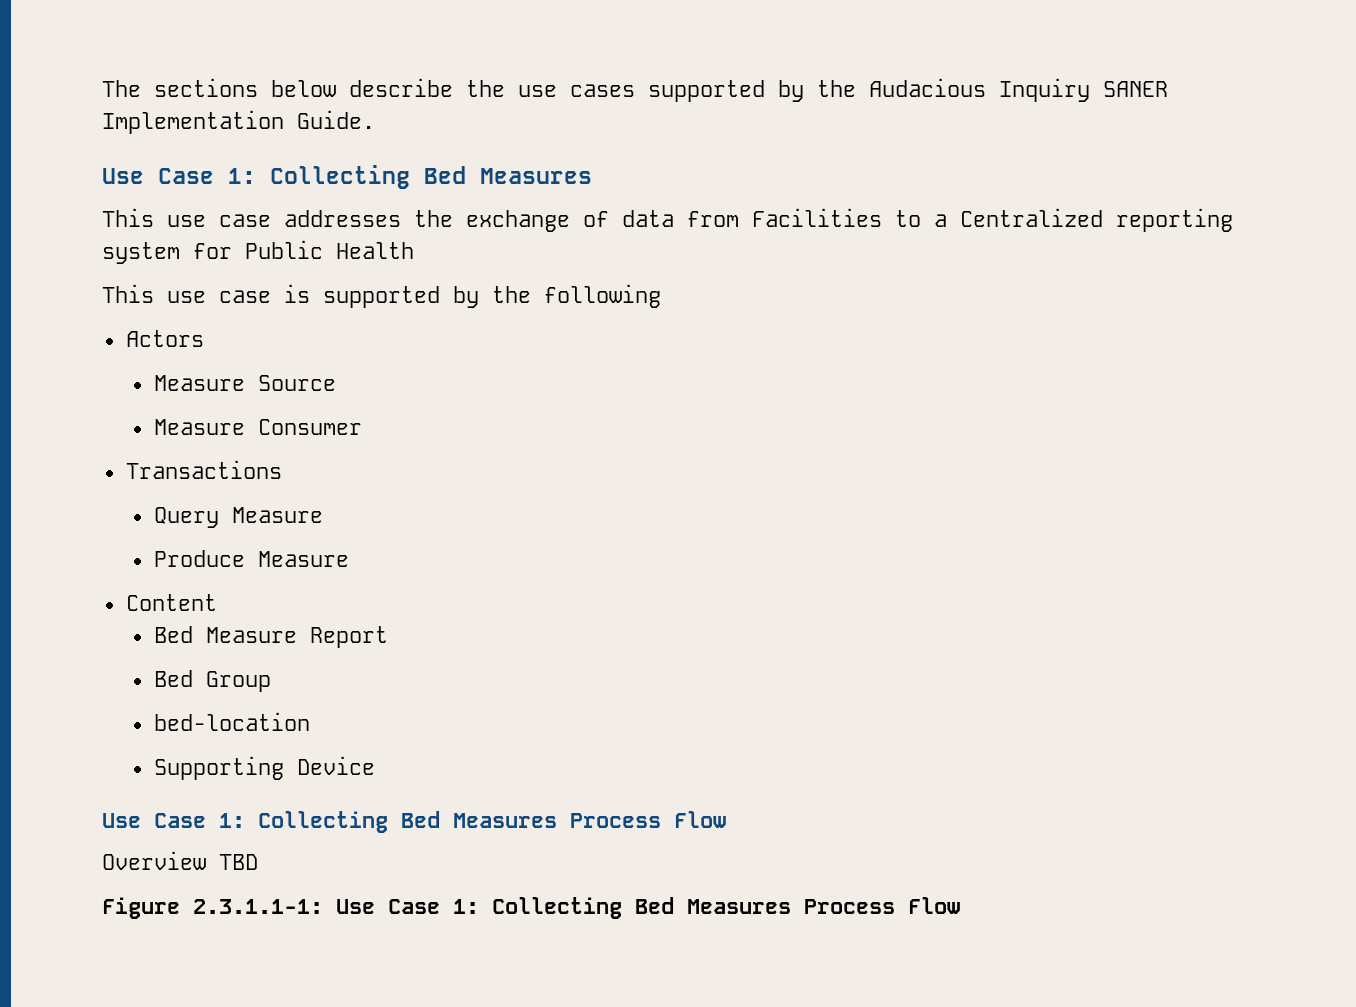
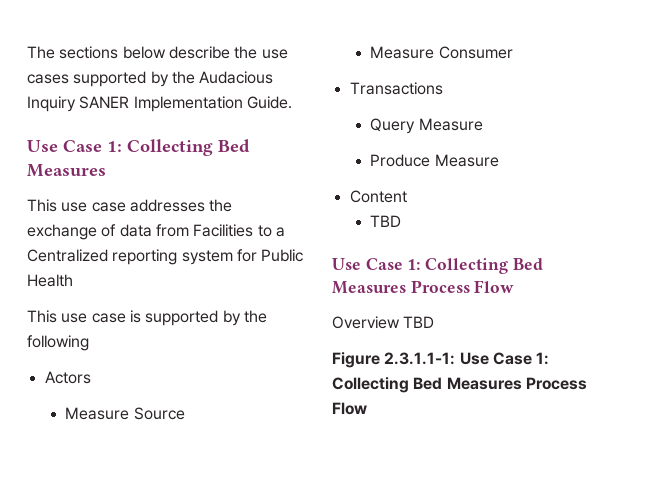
  Content
- Bed Measure Report
- Bed Group
- bed-location
- Supporting Device
+ TBD

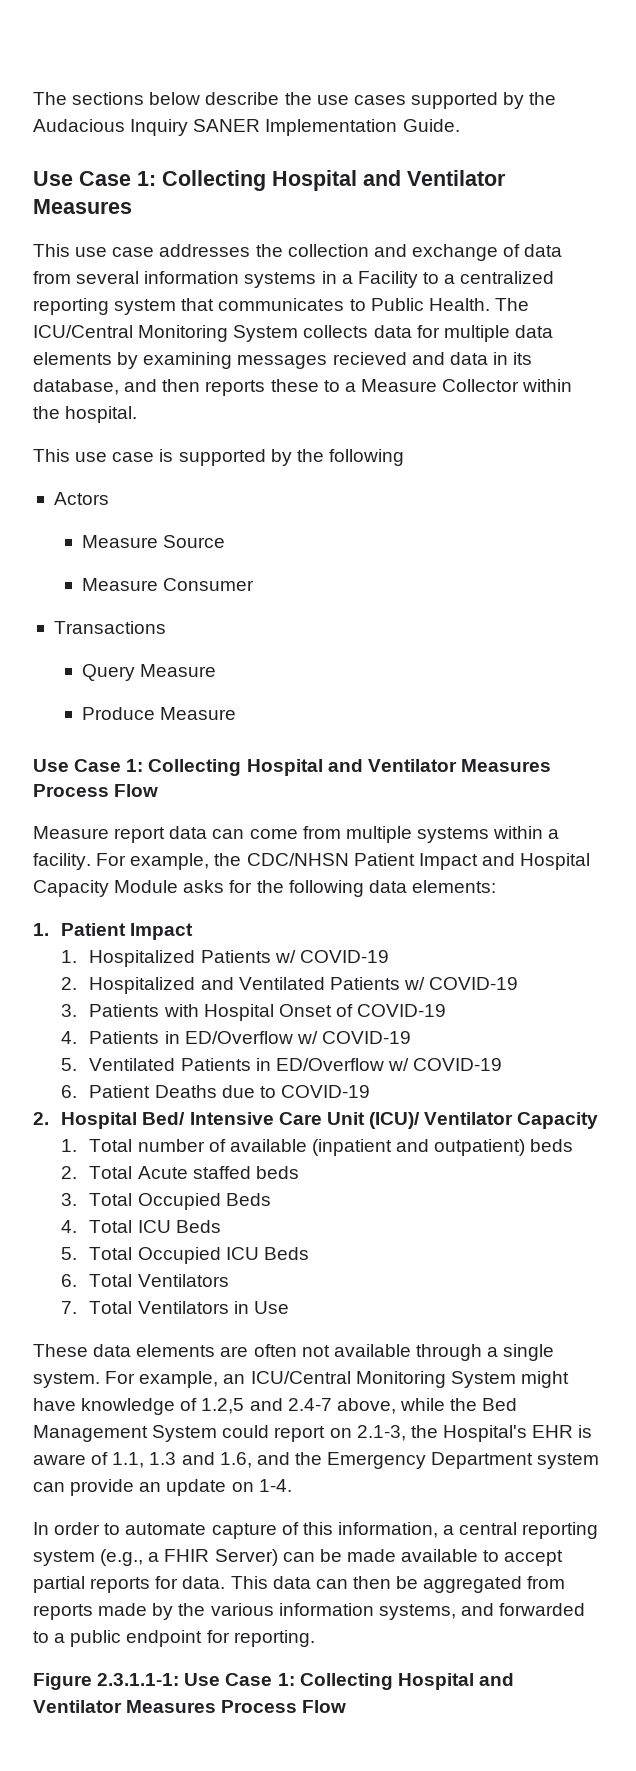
  The sections below describe the use cases supported by the Audacious Inquiry SANER Implementation Guide.
- Use Case 1: Collecting Bed Measures
+ Use Case 1: Collecting Hospital and Ventilator Measures
- This use case addresses the exchange of data from Facilities to a Centralized reporting system for Public Health
+ This use case addresses the collection and exchange of data from several information systems in a Facility to a centralized reporting system that communicates to Public Health. The ICU/Central Monitoring System collects data for multiple data elements by examining messages recieved and data in its database, and then reports these to a Measure Collector within the hospital.
  Produce Measure
- Content
- TBD
- Use Case 1: Collecting Bed Measures Process Flow
+ Use Case 1: Collecting Hospital and Ventilator Measures Process Flow
- Overview TBD
+ Measure report data can come from multiple systems within a facility. For example, the CDC/NHSN Patient Impact and Hospital Capacity Module asks for the following data elements:
+ 1. Patient Impact
+ 1. Hospitalized Patients w/ COVID-19
+ 2. Hospitalized and Ventilated Patients w/ COVID-19
+ 3. Patients with Hospital Onset of COVID-19
+ 4. Patients in ED/Overflow w/ COVID-19
+ 5. Ventilated Patients in ED/Overflow w/ COVID-19
+ 6. Patient Deaths due to COVID-19
+ 2. Hospital Bed/ Intensive Care Unit (ICU)/ Ventilator Capacity
+ 1. Total number of available (inpatient and outpatient) beds
+ 2. Total Acute staffed beds
+ 3. Total Occupied Beds
+ 4. Total ICU Beds
+ 5. Total Occupied ICU Beds
+ 6. Total Ventilators
+ 7. Total Ventilators in Use
+ These data elements are often not available through a single system. For example, an ICU/Central Monitoring System might have knowledge of 1.2,5 and 2.4-7 above, while the Bed Management System could report on 2.1-3, the Hospital's EHR is aware of 1.1, 1.3 and 1.6, and the Emergency Department system can provide an update on 1-4.
+ In order to automate capture of this information, a central reporting system (e.g., a FHIR Server) can be made available to accept partial reports for data. This data can then be aggregated from reports made by the various information systems, and forwarded to a public endpoint for reporting.
- Figure 2.3.1.1-1: Use Case 1: Collecting Bed Measures Process Flow
+ Figure 2.3.1.1-1: Use Case 1: Collecting Hospital and Ventilator Measures Process Flow

